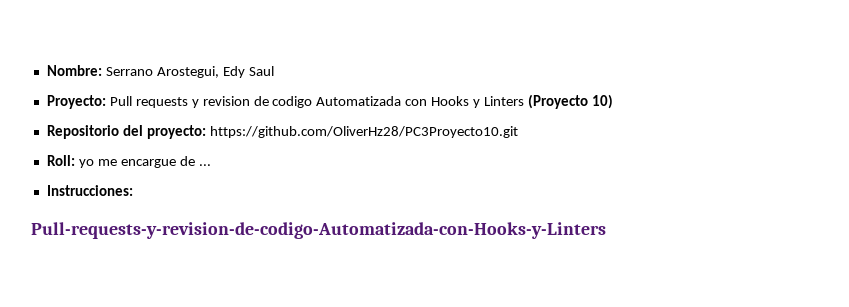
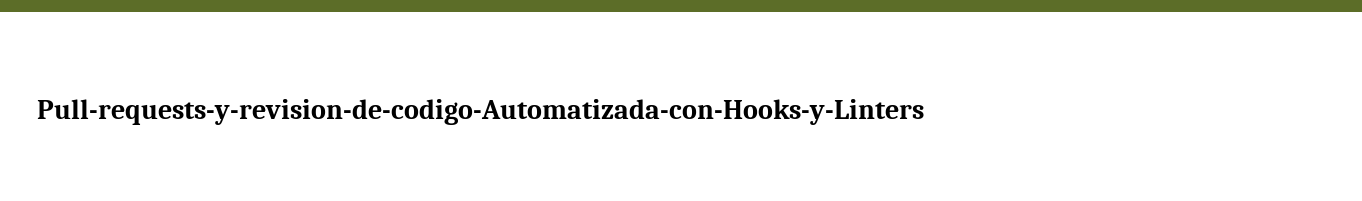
- Nombre: Serrano Arostegui, Edy Saul
- Proyecto: Pull requests y revision de codigo Automatizada con Hooks y Linters (Proyecto 10)
- Repositorio del proyecto: https://github.com/OliverHz28/PC3Proyecto10.git
- Roll: yo me encargue de ...
- Instrucciones:

